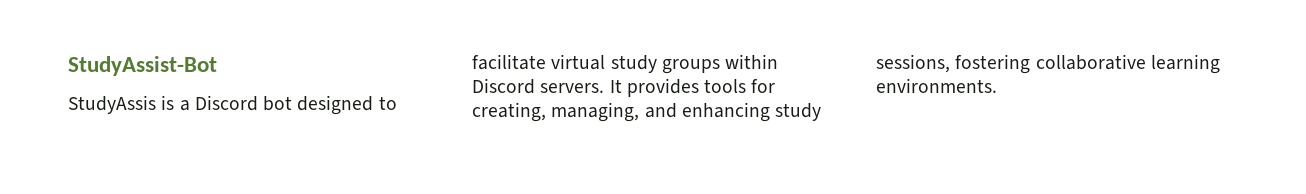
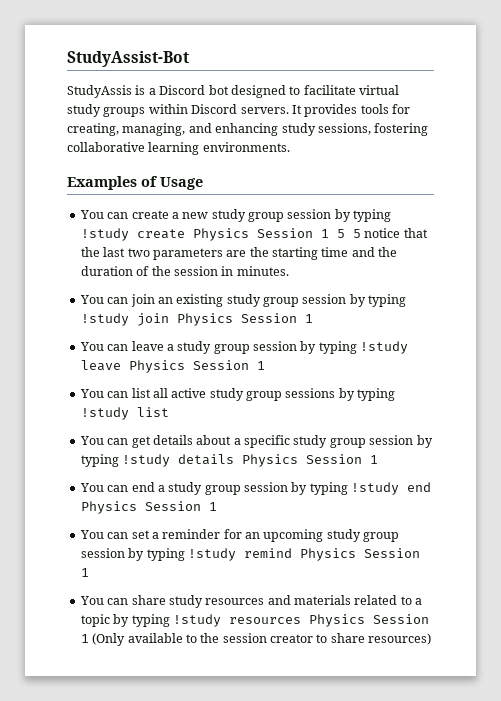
+ Examples of Usage
+ You can create a new study group session by typing !study create Physics Session 1 5 5 notice that the last two parameters are the starting time and the duration of the session in minutes.
+ You can join an existing study group session by typing !study join Physics Session 1
+ You can leave a study group session by typing !study leave Physics Session 1
+ You can list all active study group sessions by typing !study list
+ You can get details about a specific study group session by typing !study details Physics Session 1
+ You can end a study group session by typing !study end Physics Session 1
+ You can set a reminder for an upcoming study group session by typing !study remind Physics Session 1
+ You can share study resources and materials related to a topic by typing !study resources Physics Session 1 (Only available to the session creator to share resources)

